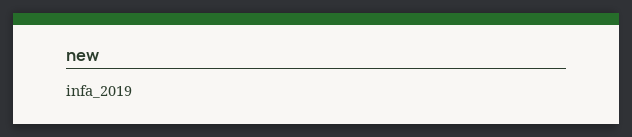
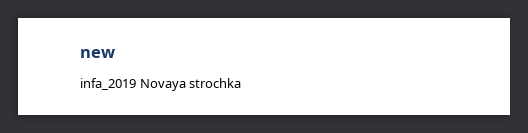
- infa_2019
+ infa_2019 Novaya strochka

